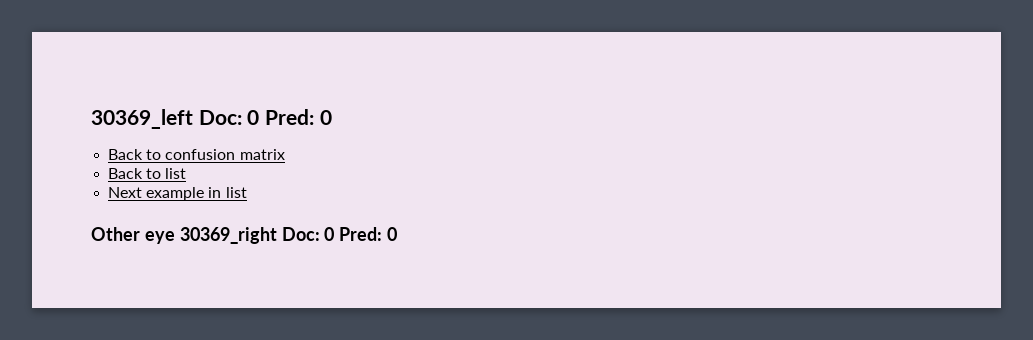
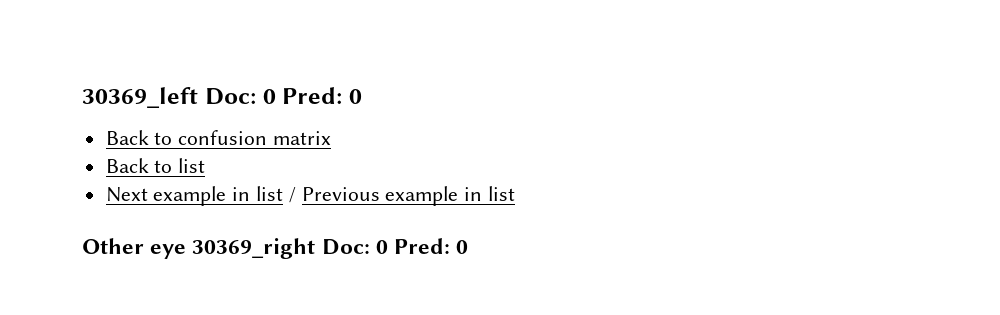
- Next example in list
+ Next example in list / Previous example in list

